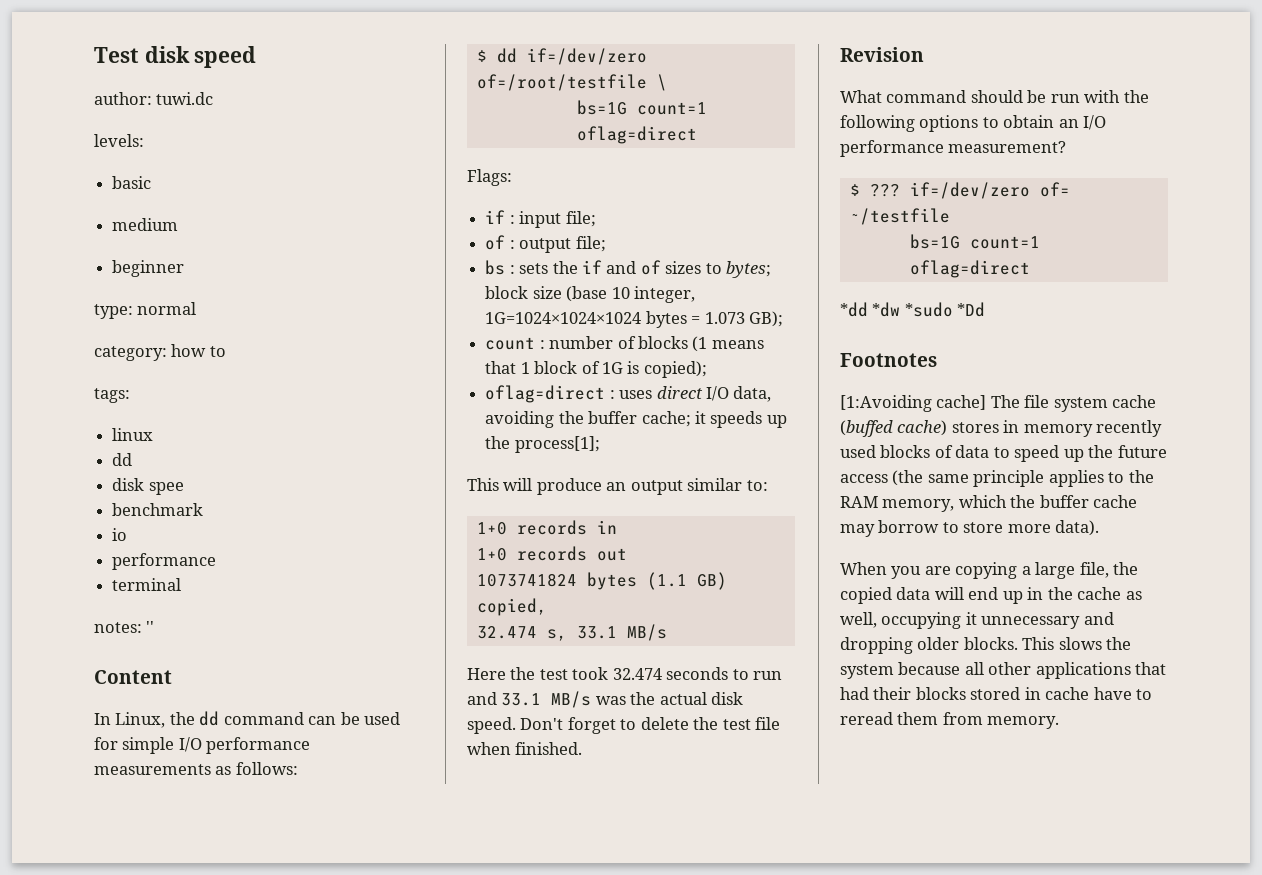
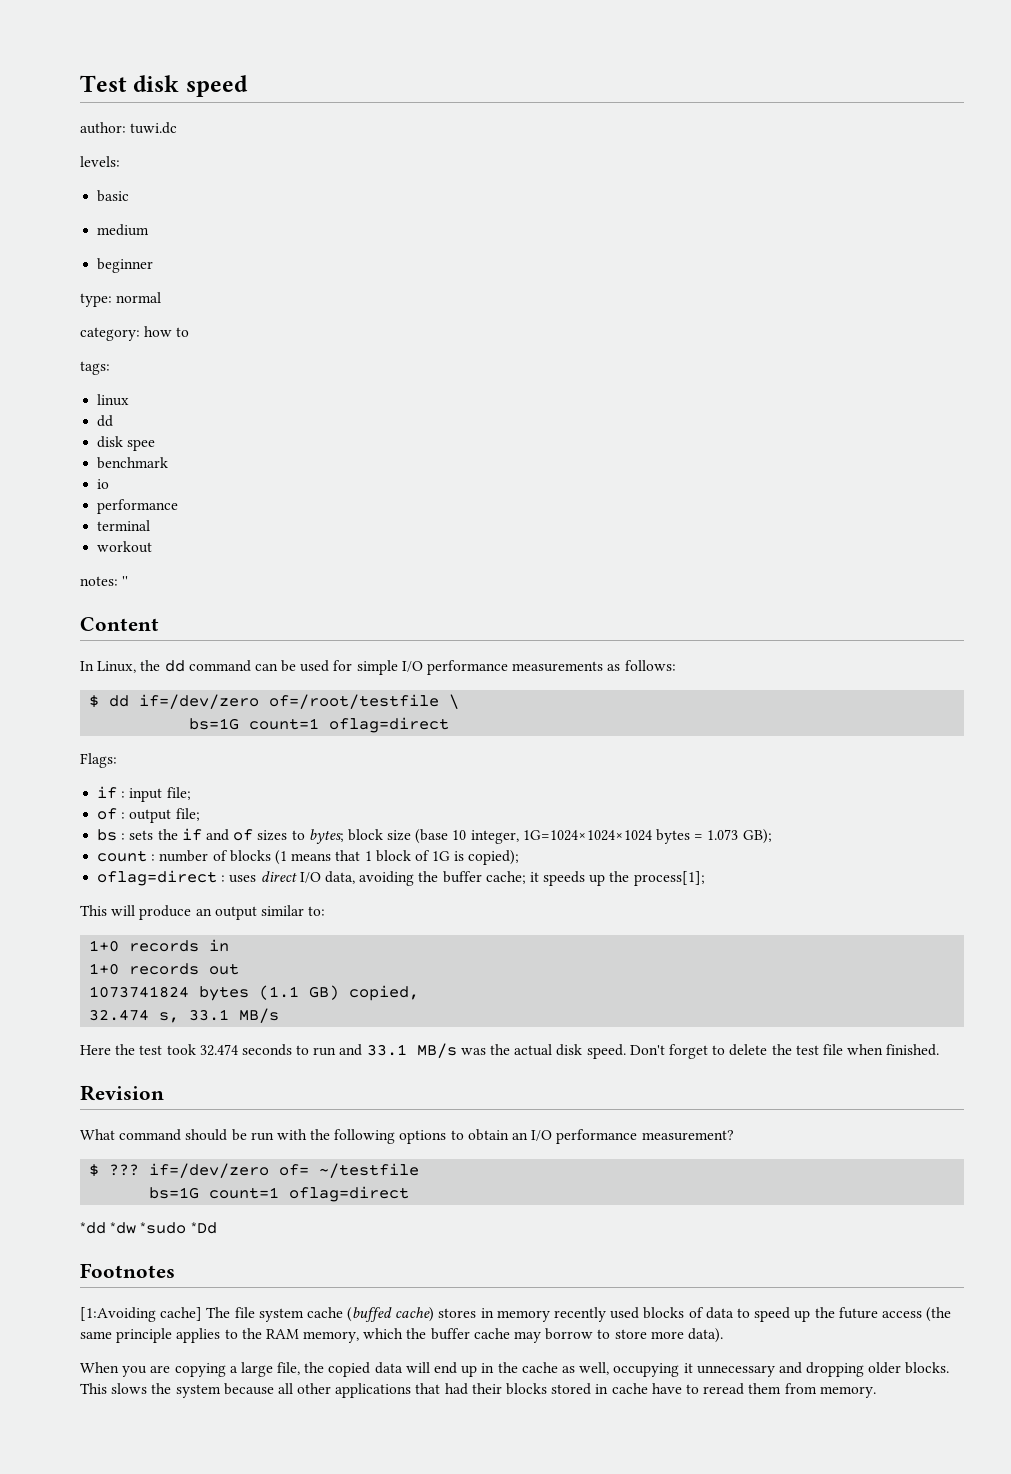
+ workout

